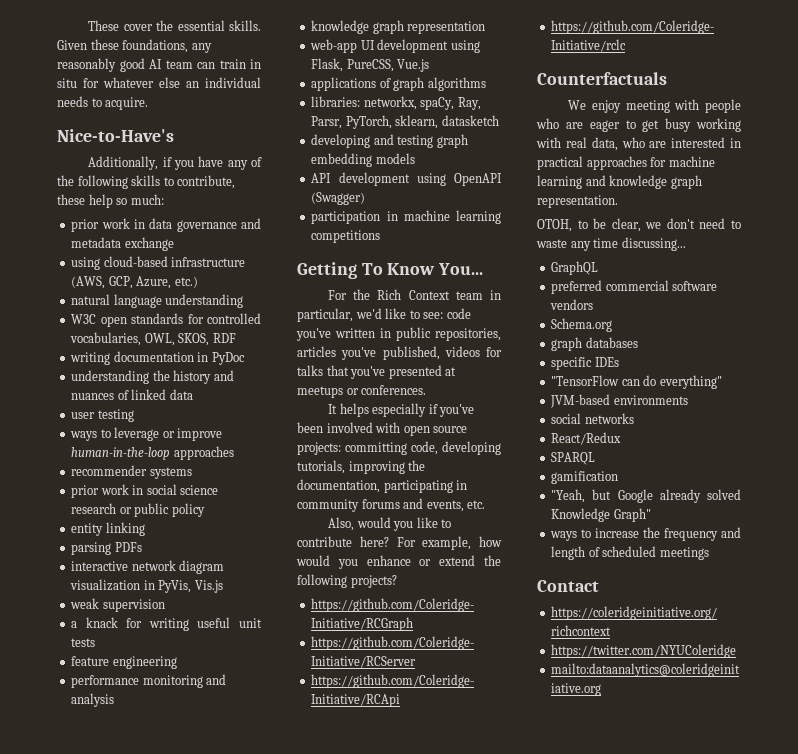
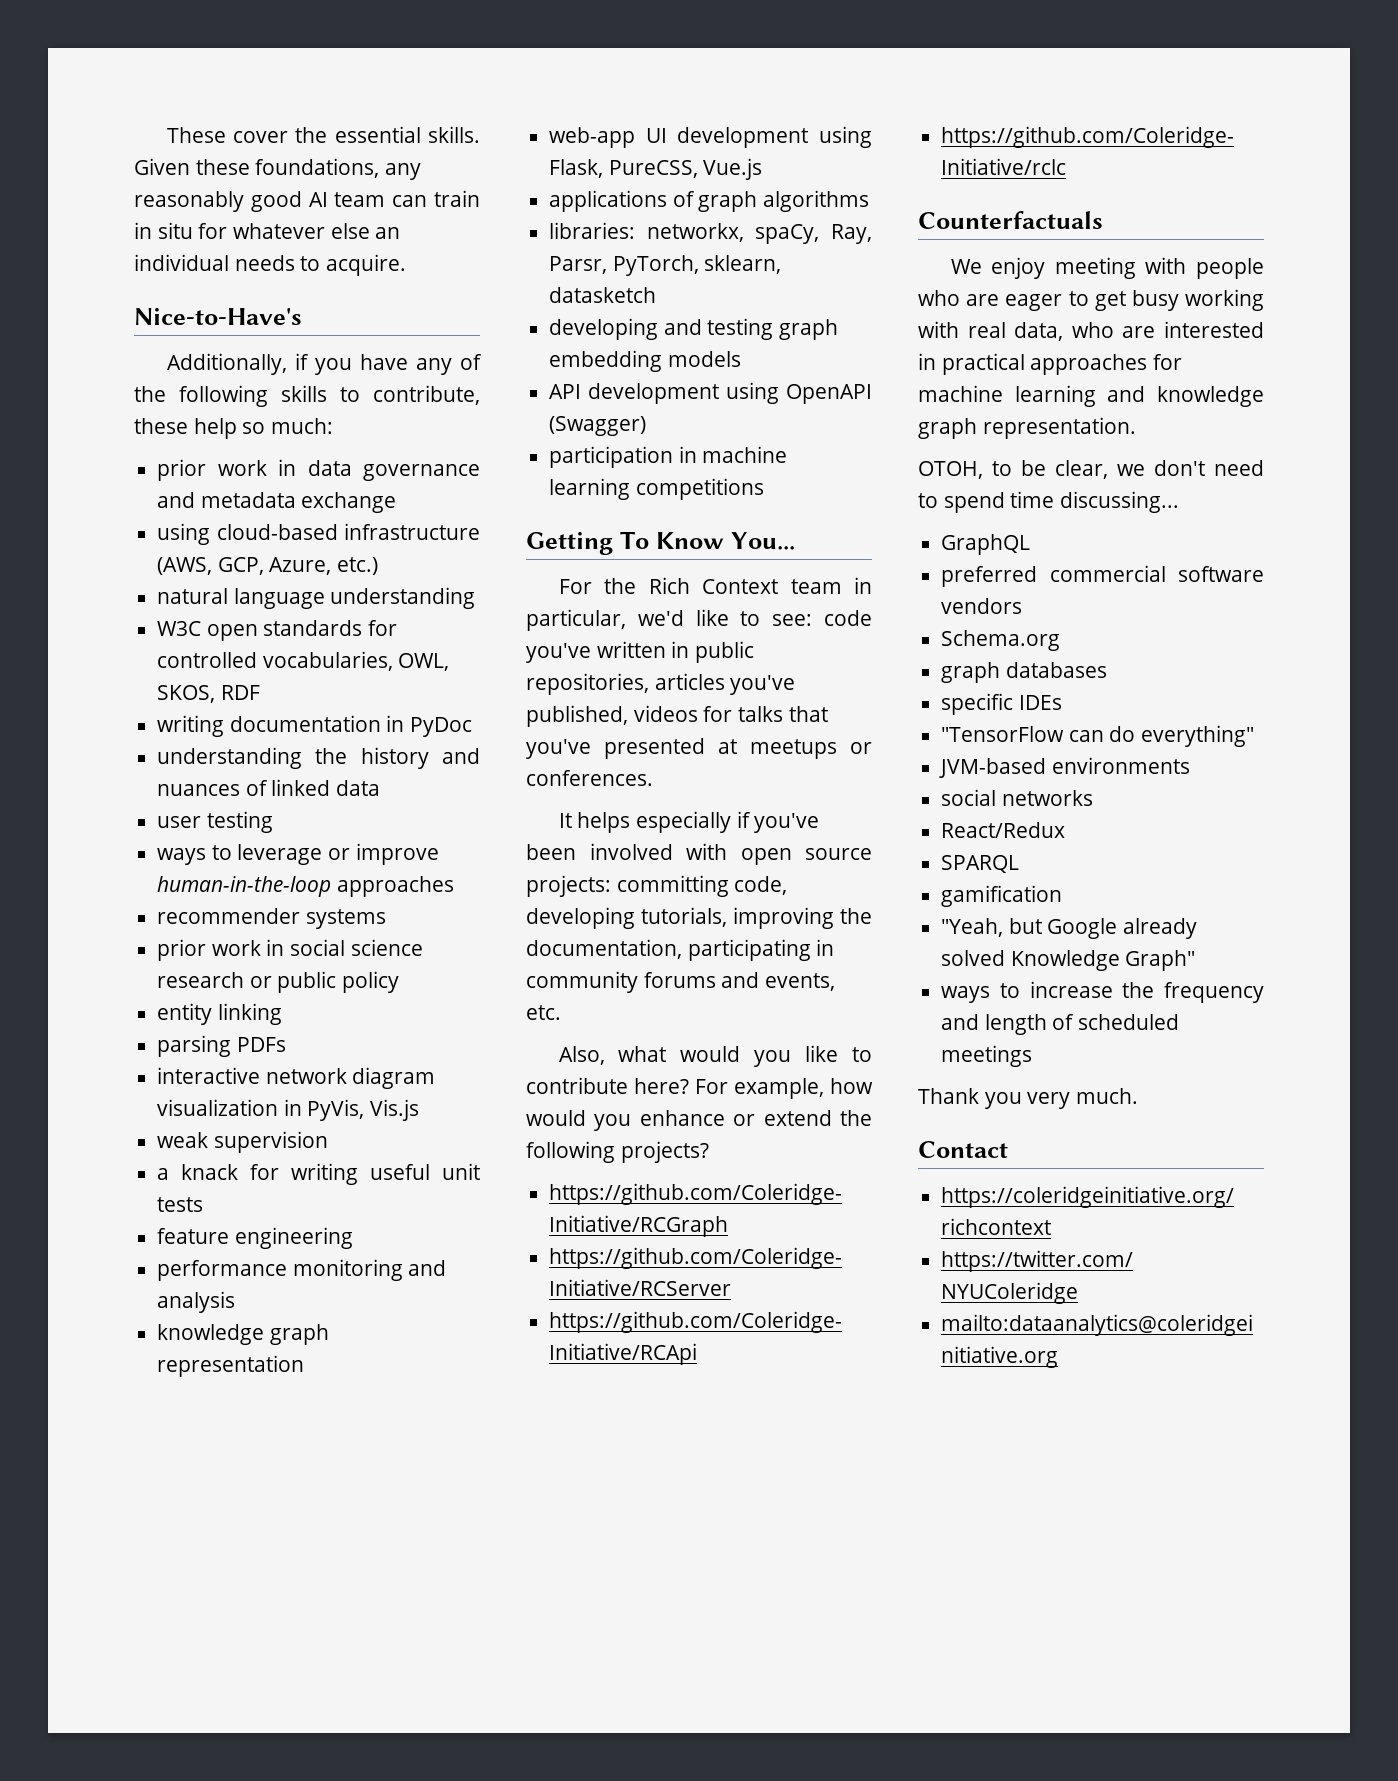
- Also, would you like to contribute here?
+ Also, what would you like to contribute here?
- OTOH, to be clear, we don't need to waste any time discussing...
+ OTOH, to be clear, we don't need to spend time discussing...
+ Thank you very much.

